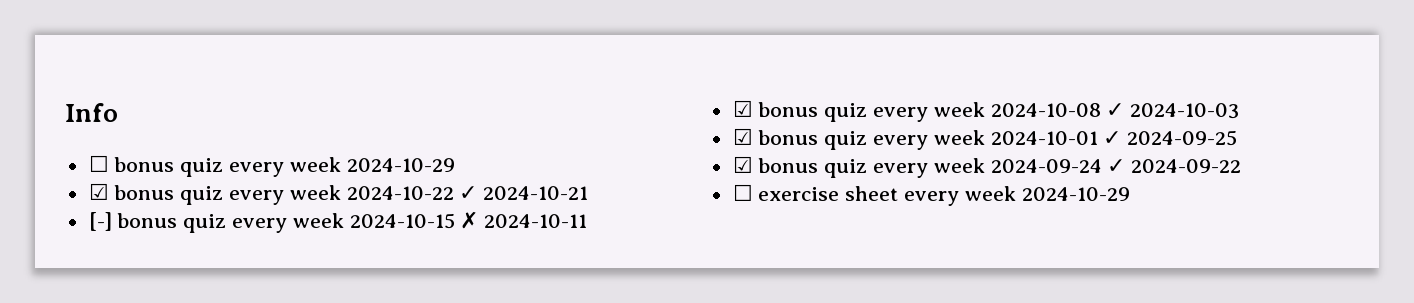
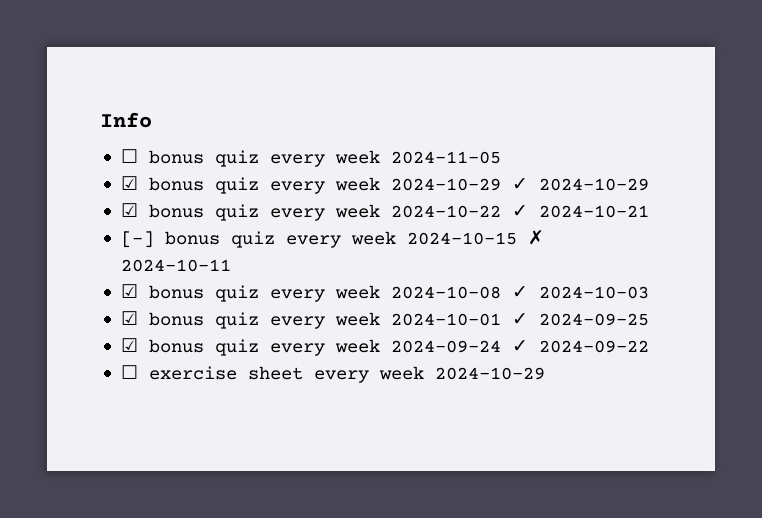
- ☐ bonus quiz every week 2024-10-29
+ ☐ bonus quiz every week 2024-11-05
+ ☑ bonus quiz every week 2024-10-29 ✓ 2024-10-29

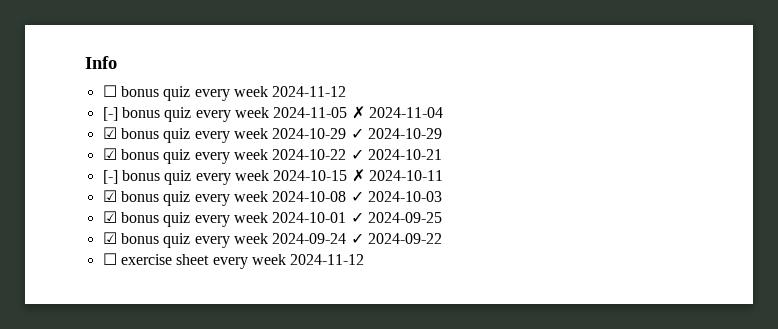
- ☐ bonus quiz every week 2024-11-05
+ ☐ bonus quiz every week 2024-11-12
+ [-] bonus quiz every week 2024-11-05 ✗ 2024-11-04
- ☐ exercise sheet every week 2024-10-29
+ ☐ exercise sheet every week 2024-11-12

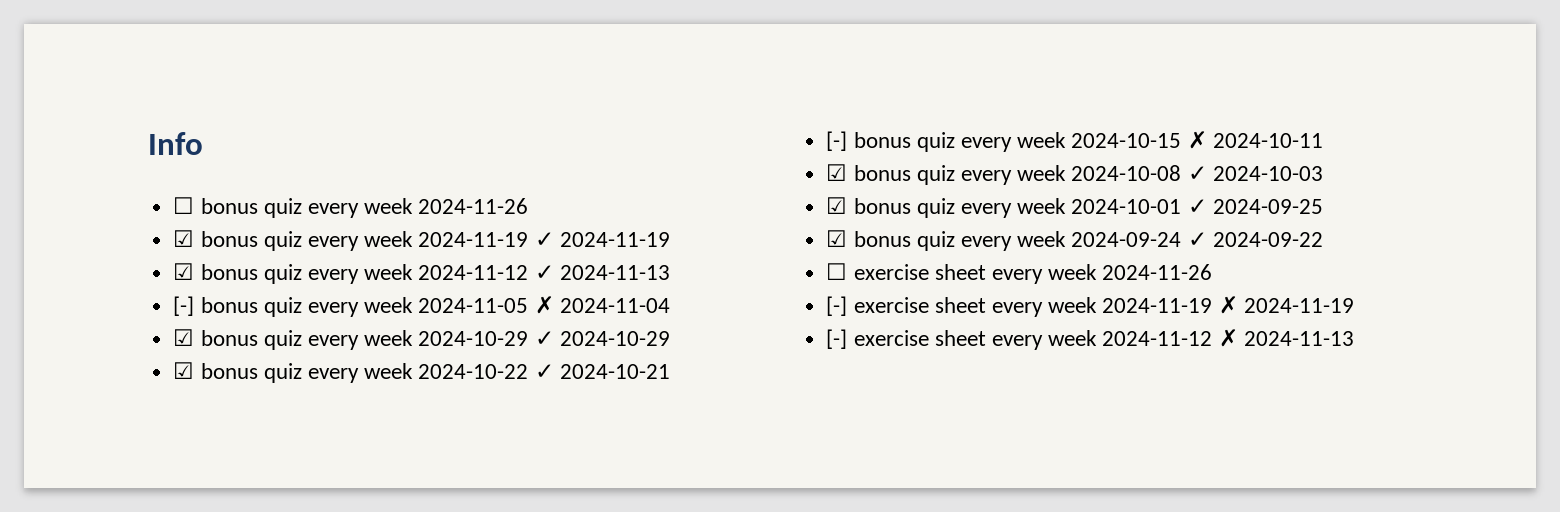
- ☐ bonus quiz every week 2024-11-12
+ ☐ bonus quiz every week 2024-11-26
+ ☑ bonus quiz every week 2024-11-19 ✓ 2024-11-19
+ ☑ bonus quiz every week 2024-11-12 ✓ 2024-11-13
- ☐ exercise sheet every week 2024-11-12
+ ☐ exercise sheet every week 2024-11-26
+ [-] exercise sheet every week 2024-11-19 ✗ 2024-11-19
+ [-] exercise sheet every week 2024-11-12 ✗ 2024-11-13

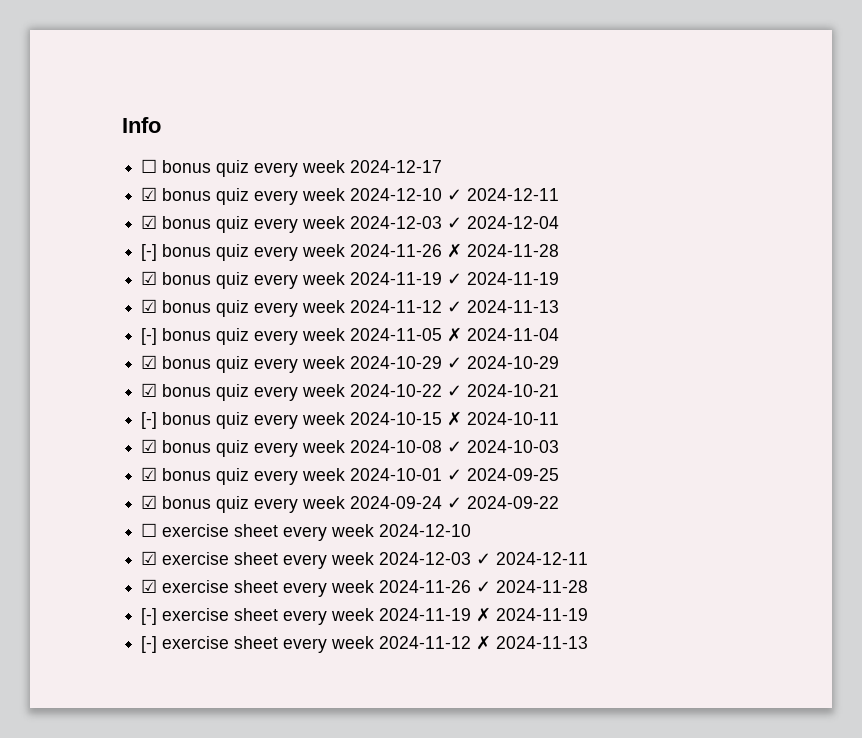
- ☐ bonus quiz every week 2024-11-26
+ ☐ bonus quiz every week 2024-12-17
+ ☑ bonus quiz every week 2024-12-10 ✓ 2024-12-11
+ ☑ bonus quiz every week 2024-12-03 ✓ 2024-12-04
+ [-] bonus quiz every week 2024-11-26 ✗ 2024-11-28
- ☐ exercise sheet every week 2024-11-26
+ ☐ exercise sheet every week 2024-12-10
+ ☑ exercise sheet every week 2024-12-03 ✓ 2024-12-11
+ ☑ exercise sheet every week 2024-11-26 ✓ 2024-11-28

